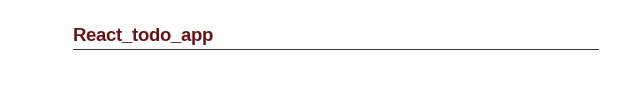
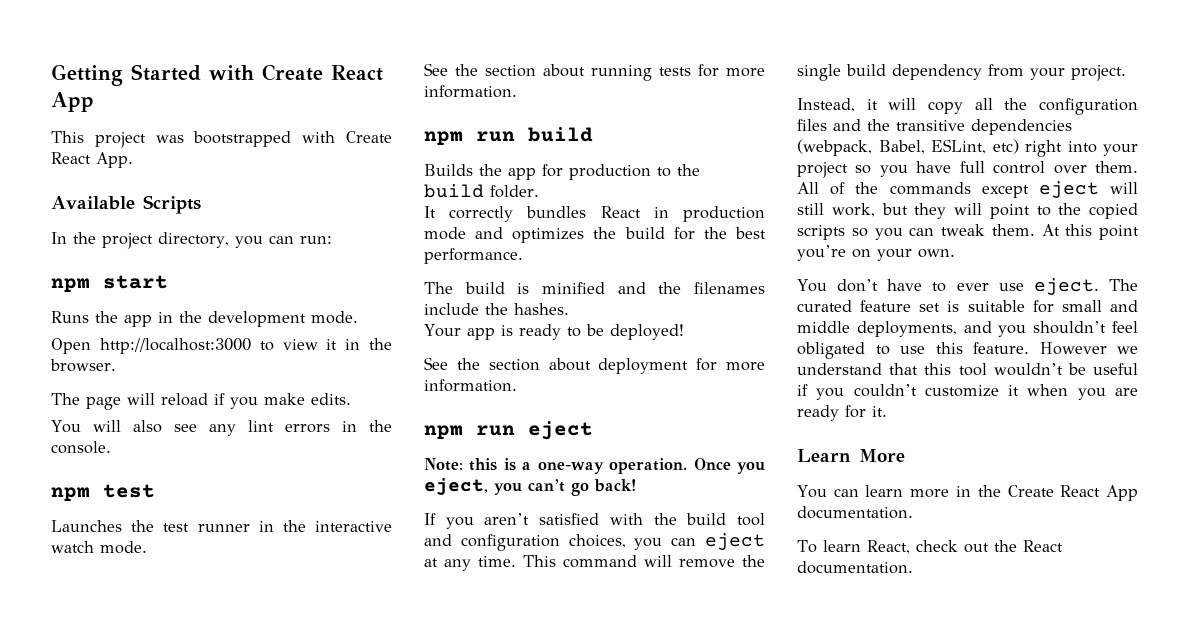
- React_todo_app
+ Getting Started with Create React App
+ This project was bootstrapped with Create React App.
+ Available Scripts
+ In the project directory, you can run:
+ npm start
+ Runs the app in the development mode.
+ Open http://localhost:3000 to view it in the browser.
+ The page will reload if you make edits.
+ You will also see any lint errors in the console.
+ npm test
+ Launches the test runner in the interactive watch mode.
+ See the section about running tests for more information.
+ npm run build
+ Builds the app for production to the build folder.
+ It correctly bundles React in production mode and optimizes the build for the best performance.
+ The build is minified and the filenames include the hashes.
+ Your app is ready to be deployed!
+ See the section about deployment for more information.
+ npm run eject
+ Note: this is a one-way operation. Once you eject, you can’t go back!
+ If you aren’t satisfied with the build tool and configuration choices, you can eject at any time. This command will remove the single build dependency from your project.
+ Instead, it will copy all the configuration files and the transitive dependencies (webpack, Babel, ESLint, etc) right into your project so you have full control over them. All of the commands except eject will still work, but they will point to the copied scripts so you can tweak them. At this point you’re on your own.
+ You don’t have to ever use eject. The curated feature set is suitable for small and middle deployments, and you shouldn’t feel obligated to use this feature. However we understand that this tool wouldn’t be useful if you couldn’t customize it when you are ready for it.
+ Learn More
+ You can learn more in the Create React App documentation.
+ To learn React, check out the React documentation.

